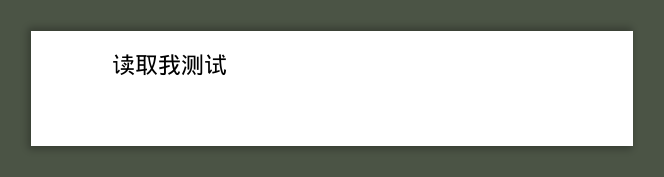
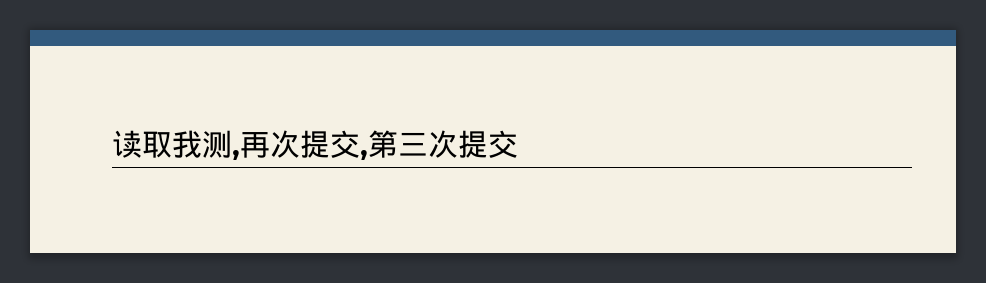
- 读取我测试
+ 读取我测,再次提交,第三次提交

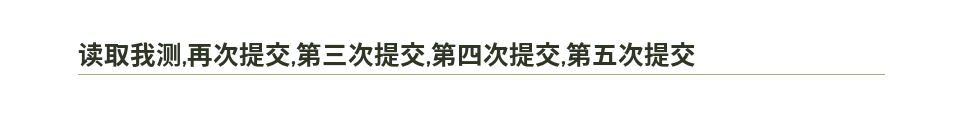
- 读取我测,再次提交,第三次提交
+ 读取我测,再次提交,第三次提交,第四次提交,第五次提交

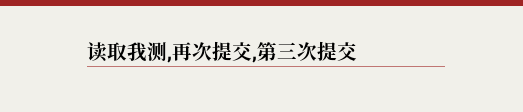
- 读取我测,再次提交,第三次提交,第四次提交,第五次提交
+ 读取我测,再次提交,第三次提交

